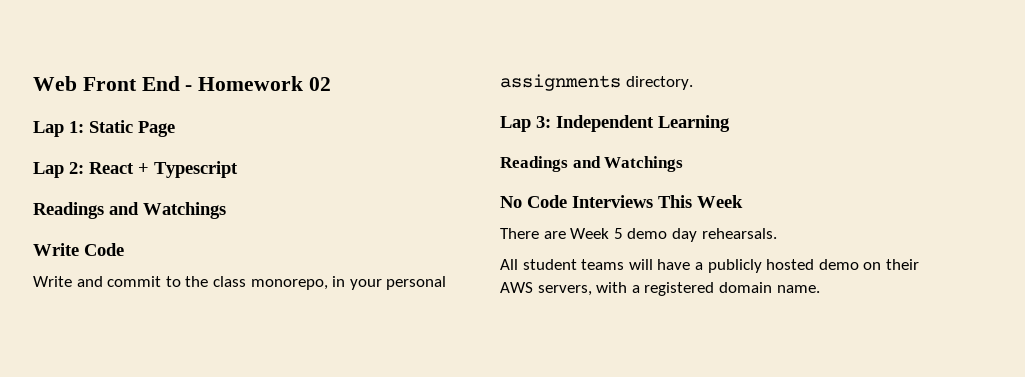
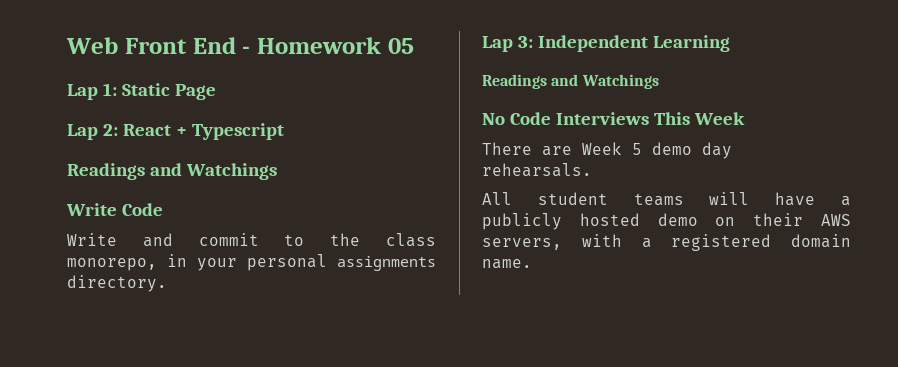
- Web Front End - Homework 02
+ Web Front End - Homework 05

